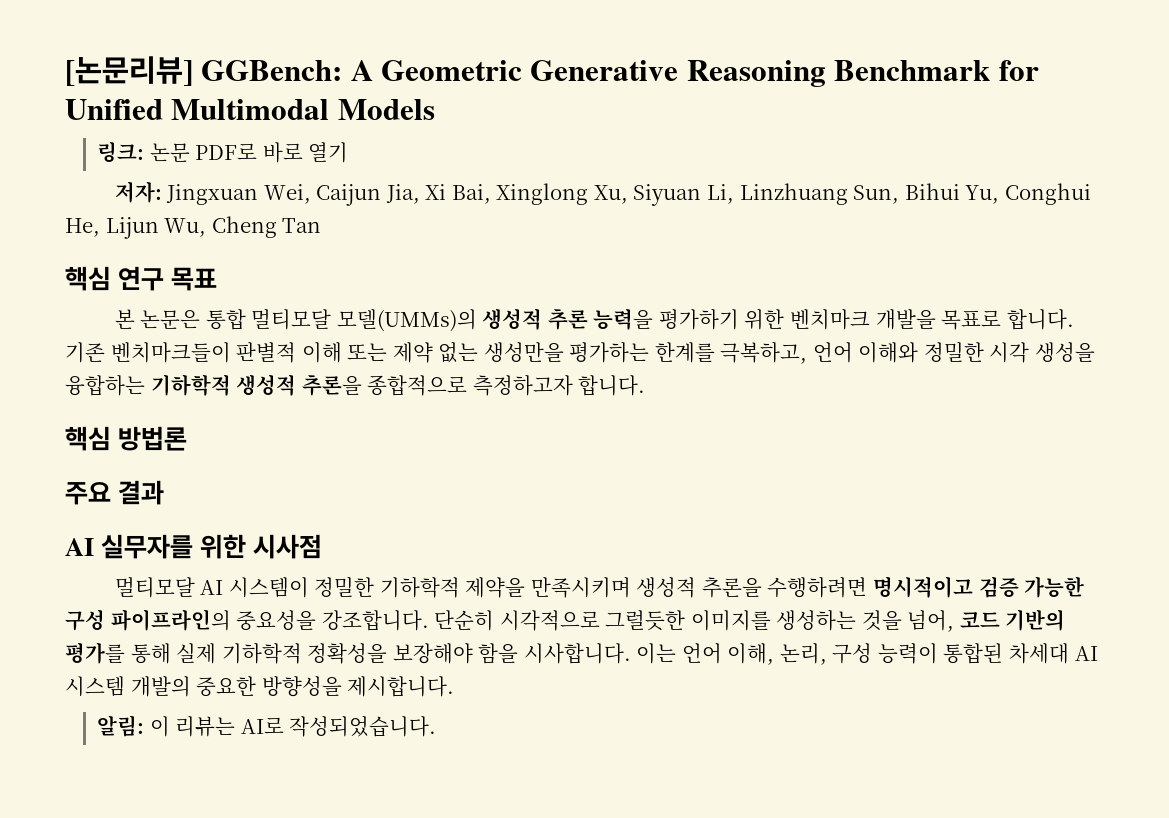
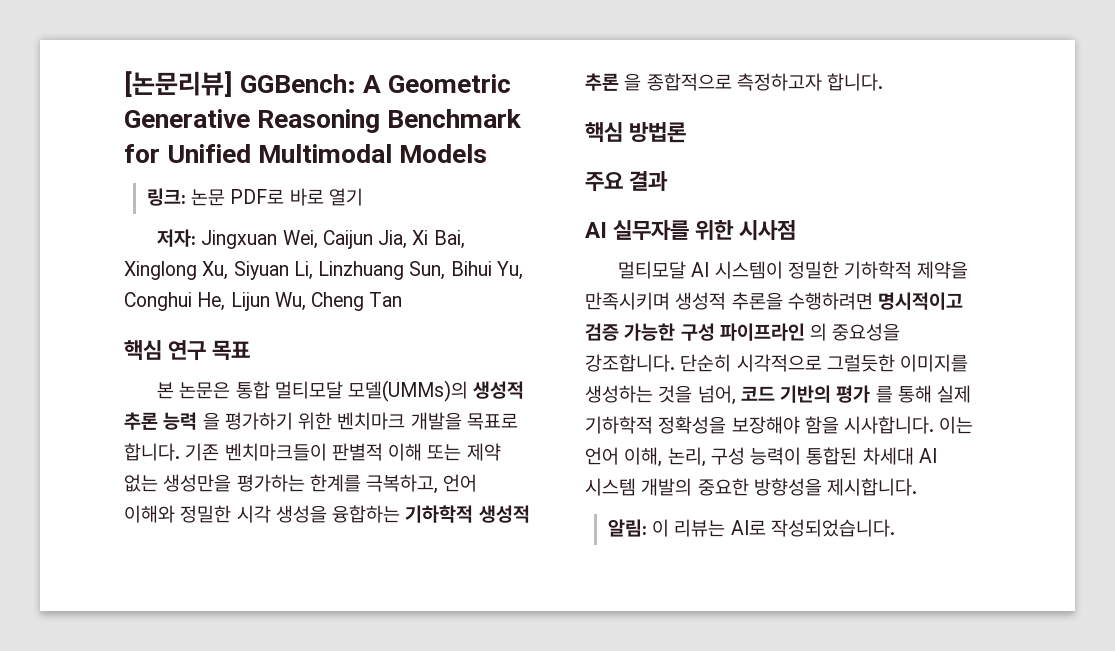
- 본 논문은 통합 멀티모달 모델(UMMs)의 생성적 추론 능력을 평가하기 위한 벤치마크 개발을 목표로 합니다.
+ 본 논문은 통합 멀티모달 모델(UMMs)의 생성적 추론 능력 을 평가하기 위한 벤치마크 개발을 목표로 합니다.
- 기존 벤치마크들이 판별적 이해 또는 제약 없는 생성만을 평가하는 한계를 극복하고, 언어 이해와 정밀한 시각 생성을 융합하는 기하학적 생성적 추론을 종합적으로 측정하고자 합니다.
+ 기존 벤치마크들이 판별적 이해 또는 제약 없는 생성만을 평가하는 한계를 극복하고, 언어 이해와 정밀한 시각 생성을 융합하는 기하학적 생성적 추론 을 종합적으로 측정하고자 합니다.
- 멀티모달 AI 시스템이 정밀한 기하학적 제약을 만족시키며 생성적 추론을 수행하려면 명시적이고 검증 가능한 구성 파이프라인의 중요성을 강조합니다.
+ 멀티모달 AI 시스템이 정밀한 기하학적 제약을 만족시키며 생성적 추론을 수행하려면 명시적이고 검증 가능한 구성 파이프라인 의 중요성을 강조합니다.
- 단순히 시각적으로 그럴듯한 이미지를 생성하는 것을 넘어, 코드 기반의 평가를 통해 실제 기하학적 정확성을 보장해야 함을 시사합니다.
+ 단순히 시각적으로 그럴듯한 이미지를 생성하는 것을 넘어, 코드 기반의 평가 를 통해 실제 기하학적 정확성을 보장해야 함을 시사합니다.

